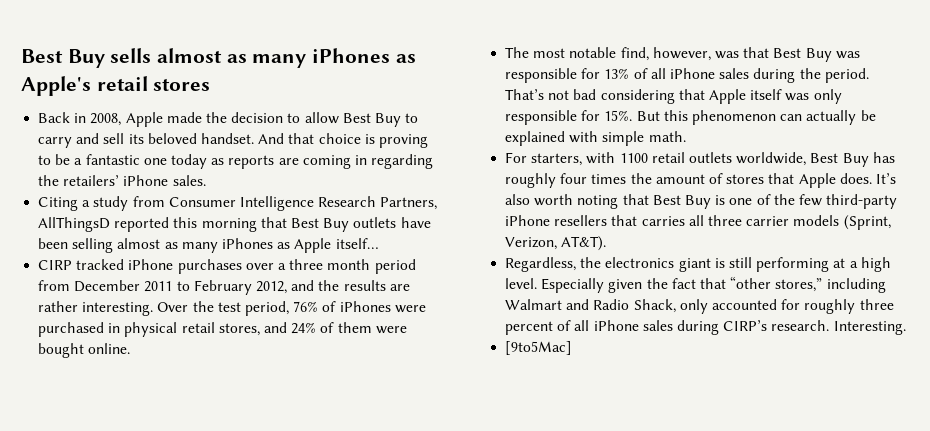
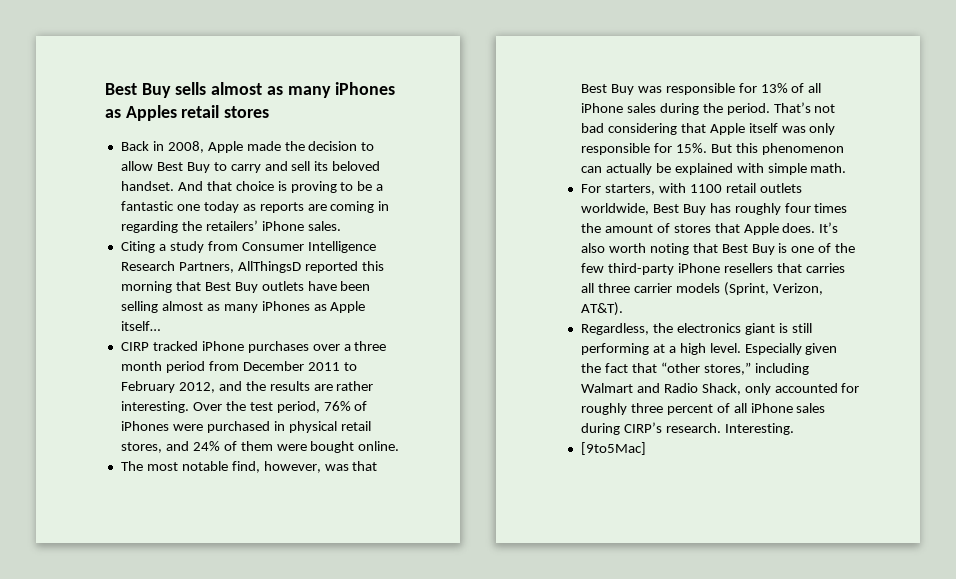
- Best Buy sells almost as many iPhones as Apple's retail stores
+ Best Buy sells almost as many iPhones as Apples retail stores

